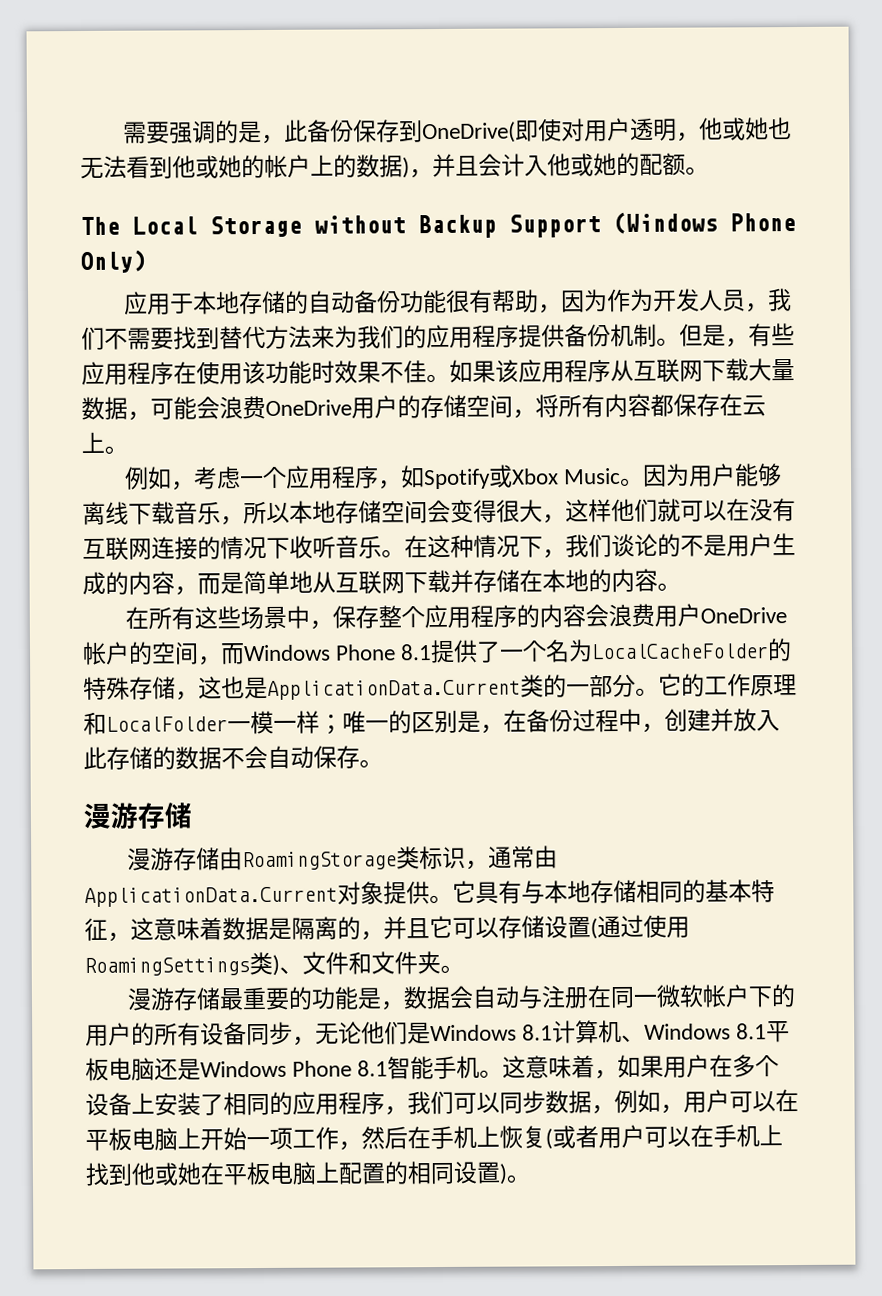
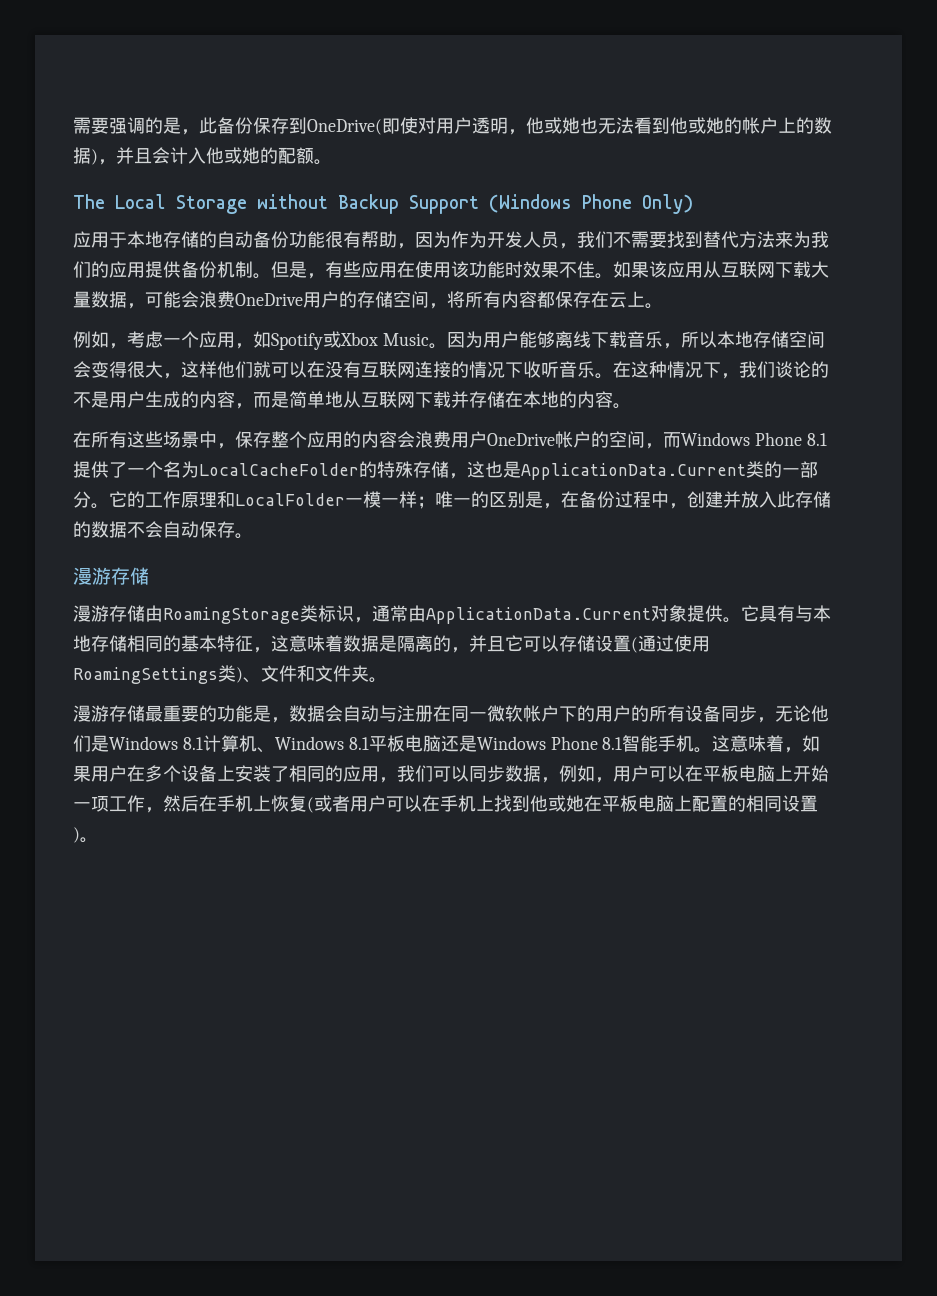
- 应用于本地存储的自动备份功能很有帮助，因为作为开发人员，我们不需要找到替代方法来为我们的应用程序提供备份机制。
+ 应用于本地存储的自动备份功能很有帮助，因为作为开发人员，我们不需要找到替代方法来为我们的应用提供备份机制。
- 但是，有些应用程序在使用该功能时效果不佳。
+ 但是，有些应用在使用该功能时效果不佳。
- 如果该应用程序从互联网下载大量数据，可能会浪费OneDrive用户的存储空间，将所有内容都保存在云上。
+ 如果该应用从互联网下载大量数据，可能会浪费OneDrive用户的存储空间，将所有内容都保存在云上。
- 例如，考虑一个应用程序，如Spotify或Xbox Music。
+ 例如，考虑一个应用，如Spotify或Xbox Music。
- 在所有这些场景中，保存整个应用程序的内容会浪费用户OneDrive帐户的空间，而Windows Phone 8.1提供了一个名为LocalCacheFolder的特殊存储，这也是ApplicationData.Current类的一部分。
+ 在所有这些场景中，保存整个应用的内容会浪费用户OneDrive帐户的空间，而Windows Phone 8.1提供了一个名为LocalCacheFolder的特殊存储，这也是ApplicationData.Current类的一部分。
- 这意味着，如果用户在多个设备上安装了相同的应用程序，我们可以同步数据，例如，用户可以在平板电脑上开始一项工作，然后在手机上恢复(或者用户可以在手机上找到他或她在平板电脑上配置的相同设置)。
+ 这意味着，如果用户在多个设备上安装了相同的应用，我们可以同步数据，例如，用户可以在平板电脑上开始一项工作，然后在手机上恢复(或者用户可以在手机上找到他或她在平板电脑上配置的相同设置)。

